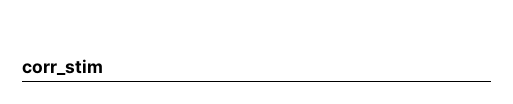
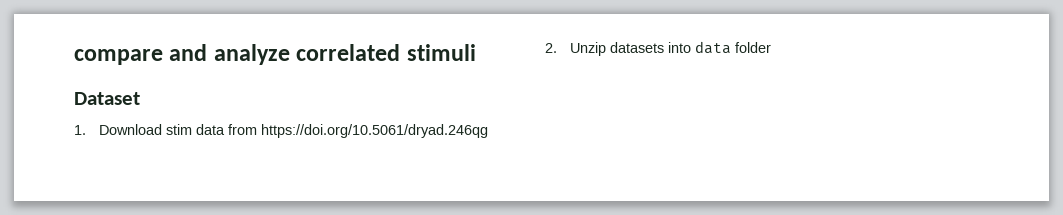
- corr_stim
+ compare and analyze correlated stimuli
+ Dataset
+ 1. Download stim data from https://doi.org/10.5061/dryad.246qg
+ 2. Unzip datasets into data folder

